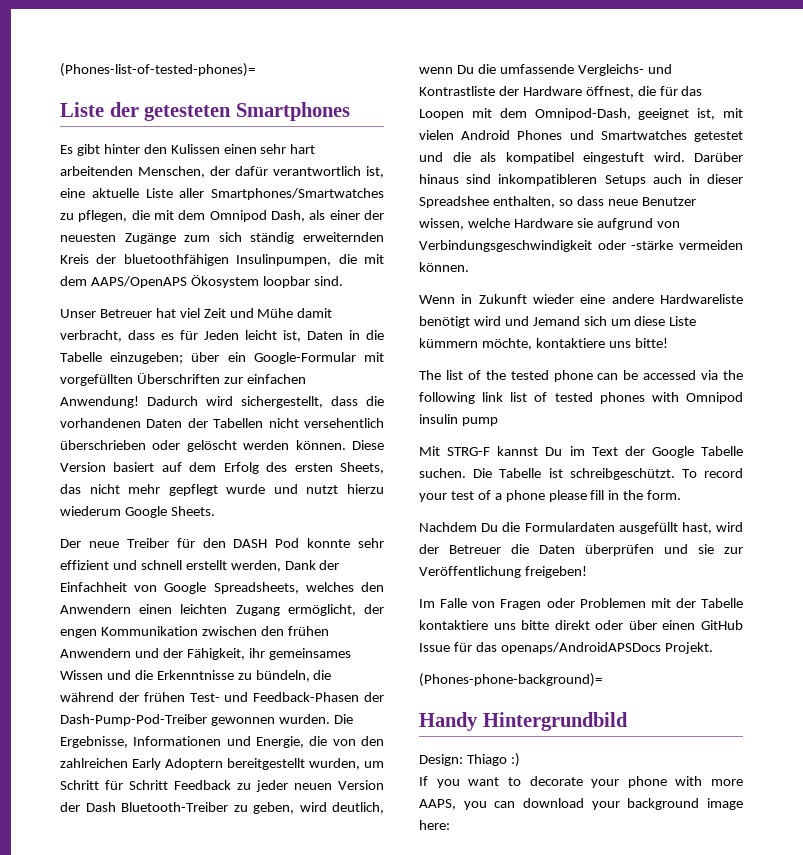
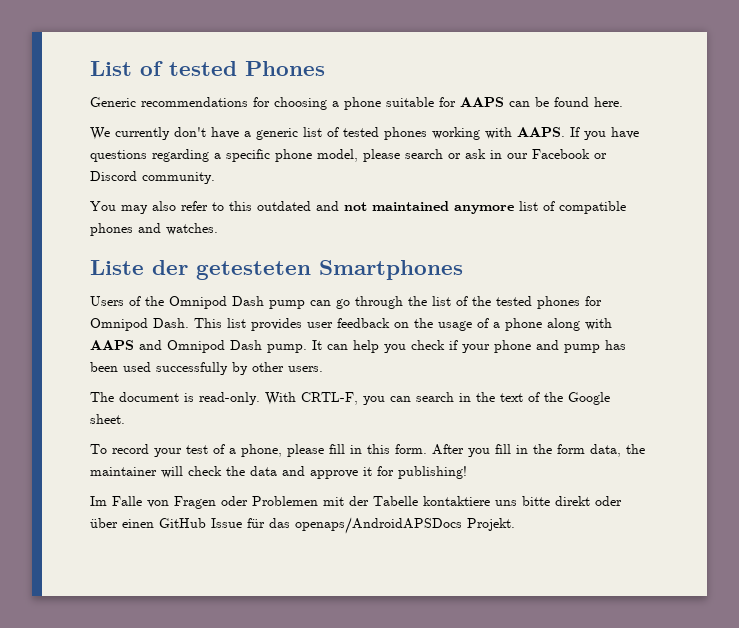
- (Phones-list-of-tested-phones)=
+ List of tested Phones
+ Generic recommendations for choosing a phone suitable for AAPS can be found here.
+ We currently don't have a generic list of tested phones working with AAPS. If you have questions regarding a specific phone model, please search or ask in our Facebook or Discord community.
+ You may also refer to this outdated and not maintained anymore list of compatible phones and watches.
  Liste der getesteten Smartphones
- Es gibt hinter den Kulissen einen sehr hart arbeitenden Menschen, der dafür verantwortlich ist, eine aktuelle Liste aller Smartphones/Smartwatches zu pflegen, die mit dem Omnipod Dash, als einer der neuesten Zugänge zum sich ständig erweiternden Kreis der bluetoothfähigen Insulinpumpen, die mit dem AAPS/OpenAPS Ökosystem loopbar sind.
- Unser Betreuer hat viel Zeit und Mühe damit verbracht, dass es für Jeden leicht ist, Daten in die Tabelle einzugeben; über ein Google-Formular mit vorgefüllten Überschriften zur einfachen Anwendung! Dadurch wird sichergestellt, dass die vorhandenen Daten der Tabellen nicht versehentlich überschrieben oder gelöscht werden können. Diese Version basiert auf dem Erfolg des ersten Sheets, das nicht mehr gepflegt wurde und nutzt hierzu wiederum Google Sheets.
- Der neue Treiber für den DASH Pod konnte sehr effizient und schnell erstellt werden, Dank der Einfachheit von Google Spreadsheets, welches den Anwendern einen leichten Zugang ermöglicht, der engen Kommunikation zwischen den frühen Anwendern und der Fähigkeit, ihr gemeinsames Wissen und die Erkenntnisse zu bündeln, die während der frühen Test- und Feedback-Phasen der Dash-Pump-Pod-Treiber gewonnen wurden. Die Ergebnisse, Informationen und Energie, die von den zahlreichen Early Adoptern bereitgestellt wurden, um Schritt für Schritt Feedback zu jeder neuen Version der Dash Bluetooth-Treiber zu geben, wird deutlich, wenn Du die umfassende Vergleichs- und Kontrastliste der Hardware öffnest, die für das Loopen mit dem Omnipod-Dash, geeignet ist, mit vielen Android Phones und Smartwatches getestet und die als kompatibel eingestuft wird. Darüber hinaus sind inkompatibleren Setups auch in dieser Spreadshee enthalten, so dass neue Benutzer wissen, welche Hardware sie aufgrund von Verbindungsgeschwindigkeit oder -stärke vermeiden können.
- Wenn in Zukunft wieder eine andere Hardwareliste benötigt wird und Jemand sich um diese Liste kümmern möchte, kontaktiere uns bitte!
- The list of the tested phone can be accessed via the following link list of tested phones with Omnipod insulin pump
- Mit STRG-F kannst Du im Text der Google Tabelle suchen. Die Tabelle ist schreibgeschützt. To record your test of a phone please fill in the form.
- Nachdem Du die Formulardaten ausgefüllt hast, wird der Betreuer die Daten überprüfen und sie zur Veröffentlichung freigeben!
+ Users of the Omnipod Dash pump can go through the list of the tested phones for Omnipod Dash. This list provides user feedback on the usage of a phone along with AAPS and Omnipod Dash pump. It can help you check if your phone and pump has been used successfully by other users.
+ The document is read-only. With CRTL-F, you can search in the text of the Google sheet.
+ To record your test of a phone, please fill in this form. After you fill in the form data, the maintainer will check the data and approve it for publishing!
- (Phones-phone-background)=
- Handy Hintergrundbild
- Design: Thiago :)
- If you want to decorate your phone with more AAPS, you can download your background image here:

